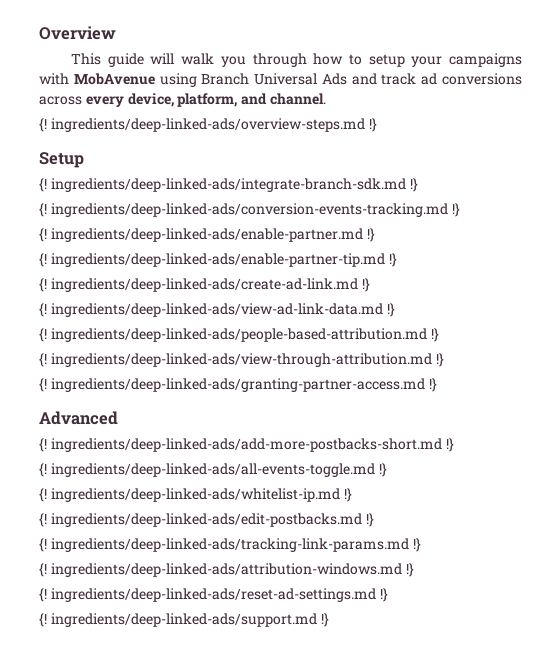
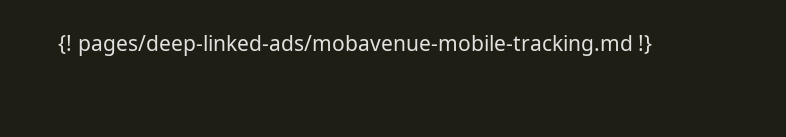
- Overview
- This guide will walk you through how to setup your campaigns with MobAvenue using Branch Universal Ads and track ad conversions across every device, platform, and channel.
- {! ingredients/deep-linked-ads/overview-steps.md !}
- Setup
- {! ingredients/deep-linked-ads/integrate-branch-sdk.md !}
- {! ingredients/deep-linked-ads/conversion-events-tracking.md !}
- {! ingredients/deep-linked-ads/enable-partner.md !}
- {! ingredients/deep-linked-ads/enable-partner-tip.md !}
- {! ingredients/deep-linked-ads/create-ad-link.md !}
- {! ingredients/deep-linked-ads/view-ad-link-data.md !}
- {! ingredients/deep-linked-ads/people-based-attribution.md !}
- {! ingredients/deep-linked-ads/view-through-attribution.md !}
- {! ingredients/deep-linked-ads/granting-partner-access.md !}
- Advanced
- {! ingredients/deep-linked-ads/add-more-postbacks-short.md !}
- {! ingredients/deep-linked-ads/all-events-toggle.md !}
- {! ingredients/deep-linked-ads/whitelist-ip.md !}
- {! ingredients/deep-linked-ads/edit-postbacks.md !}
- {! ingredients/deep-linked-ads/tracking-link-params.md !}
- {! ingredients/deep-linked-ads/attribution-windows.md !}
- {! ingredients/deep-linked-ads/reset-ad-settings.md !}
- {! ingredients/deep-linked-ads/support.md !}
+ {! pages/deep-linked-ads/mobavenue-mobile-tracking.md !}

